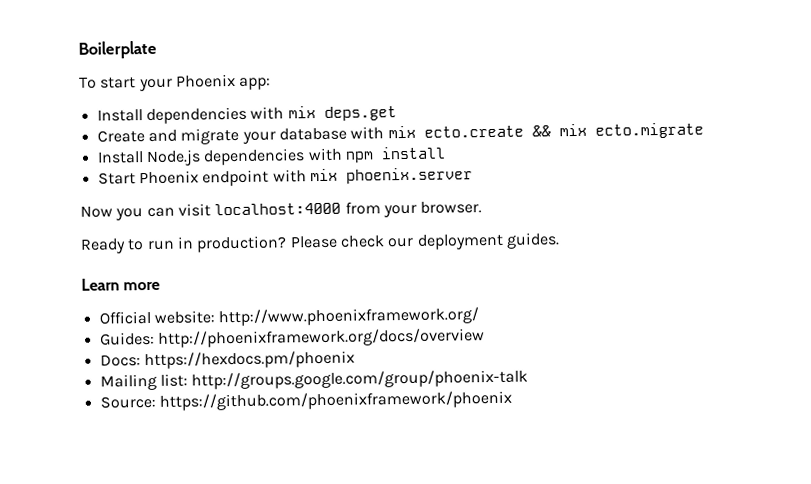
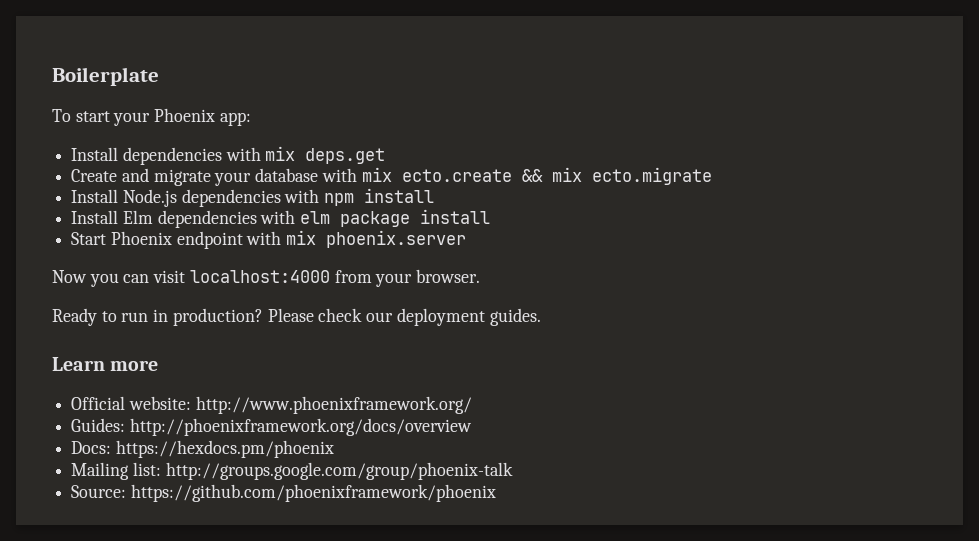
+ Install Elm dependencies with elm package install

